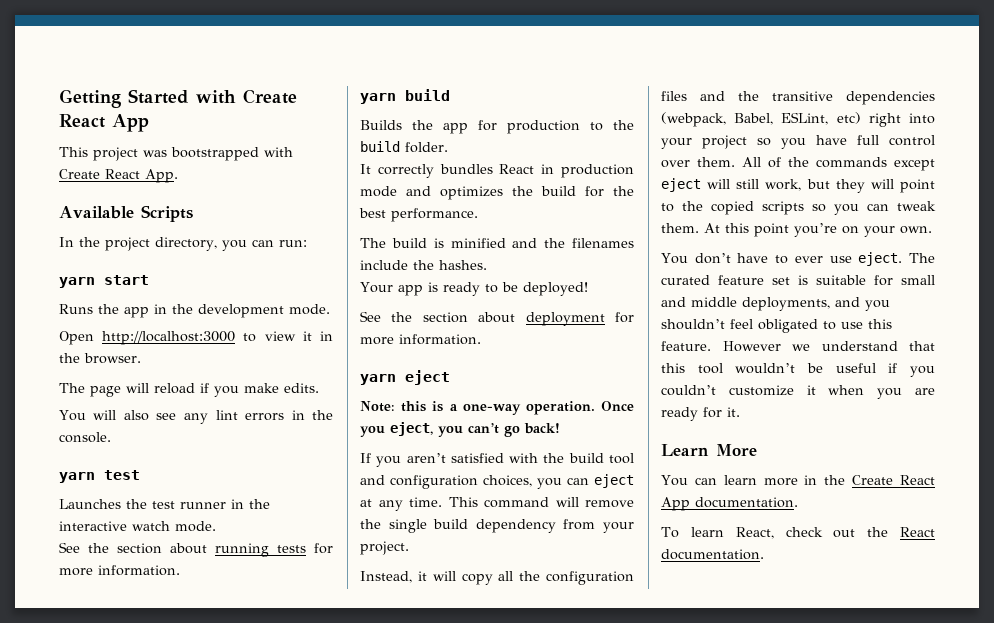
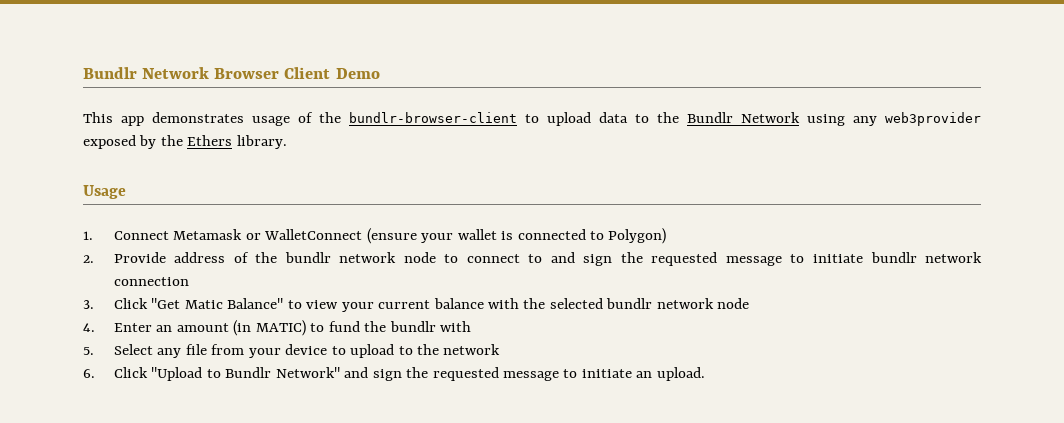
- Getting Started with Create React App
- This project was bootstrapped with Create React App.
- Available Scripts
- In the project directory, you can run:
- yarn start
- Runs the app in the development mode.
- Open http://localhost:3000 to view it in the browser.
- The page will reload if you make edits.
- You will also see any lint errors in the console.
- yarn test
- Launches the test runner in the interactive watch mode.
- See the section about running tests for more information.
- yarn build
- Builds the app for production to the build folder.
- It correctly bundles React in production mode and optimizes the build for the best performance.
- The build is minified and the filenames include the hashes.
- Your app is ready to be deployed!
- See the section about deployment for more information.
- yarn eject
- Note: this is a one-way operation. Once you eject, you can’t go back!
- If you aren’t satisfied with the build tool and configuration choices, you can eject at any time. This command will remove the single build dependency from your project.
- Instead, it will copy all the configuration files and the transitive dependencies (webpack, Babel, ESLint, etc) right into your project so you have full control over them. All of the commands except eject will still work, but they will point to the copied scripts so you can tweak them. At this point you’re on your own.
- You don’t have to ever use eject. The curated feature set is suitable for small and middle deployments, and you shouldn’t feel obligated to use this feature. However we understand that this tool wouldn’t be useful if you couldn’t customize it when you are ready for it.
- Learn More
- You can learn more in the Create React App documentation.
- To learn React, check out the React documentation.
+ Bundlr Network Browser Client Demo
+ This app demonstrates usage of the bundlr-browser-client to upload data to the Bundlr Network using any web3provider exposed by the Ethers library.
+ Usage
+ 1. Connect Metamask or WalletConnect (ensure your wallet is connected to Polygon)
+ 2. Provide address of the bundlr network node to connect to and sign the requested message to initiate bundlr network connection
+ 3. Click "Get Matic Balance" to view your current balance with the selected bundlr network node
+ 4. Enter an amount (in MATIC) to fund the bundlr with
+ 5. Select any file from your device to upload to the network
+ 6. Click "Upload to Bundlr Network" and sign the requested message to initiate an upload.

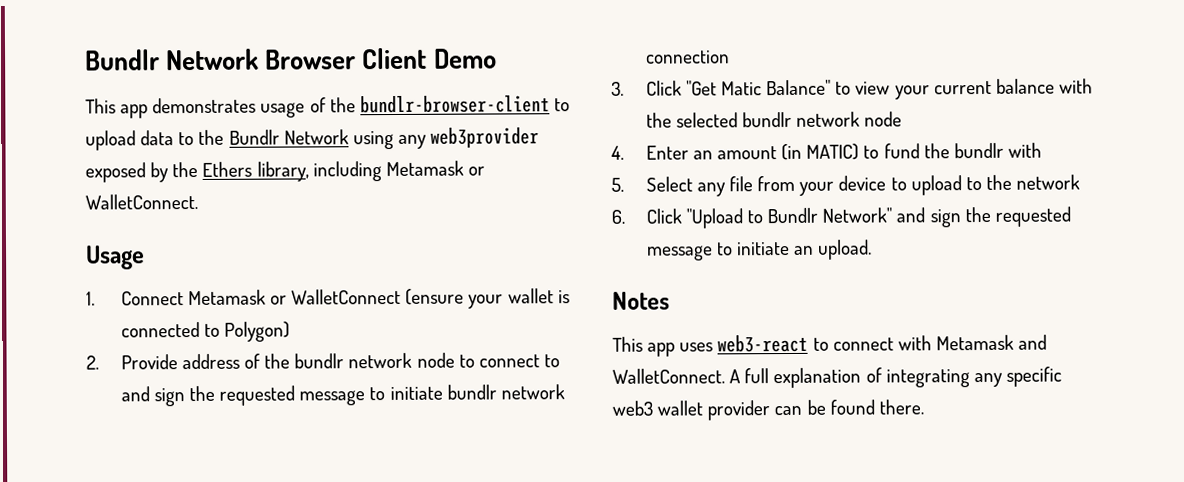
- This app demonstrates usage of the bundlr-browser-client to upload data to the Bundlr Network using any web3provider exposed by the Ethers library.
+ This app demonstrates usage of the bundlr-browser-client to upload data to the Bundlr Network using any web3provider exposed by the Ethers library, including Metamask or WalletConnect.
+ Notes
+ This app uses web3-react to connect with Metamask and WalletConnect. A full explanation of integrating any specific web3 wallet provider can be found there.

